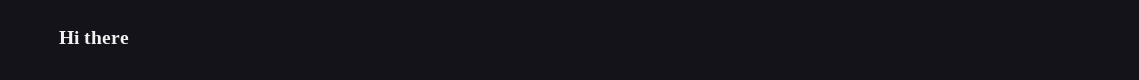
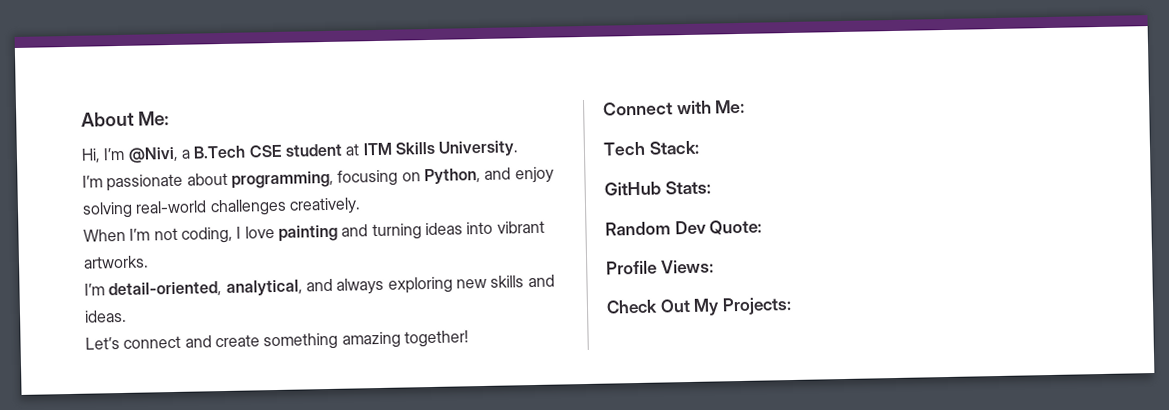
- Hi there
+ About Me:
+ Hi, I’m @Nivi, a B.Tech CSE student at ITM Skills University.
+ I’m passionate about programming, focusing on Python, and enjoy solving real-world challenges creatively.
+ When I’m not coding, I love painting and turning ideas into vibrant artworks.
+ I’m detail-oriented, analytical, and always exploring new skills and ideas.
+ Let’s connect and create something amazing together!
+ Connect with Me:
+ Tech Stack:
+ GitHub Stats:
+ Random Dev Quote:
+ Profile Views:
+ Check Out My Projects:

